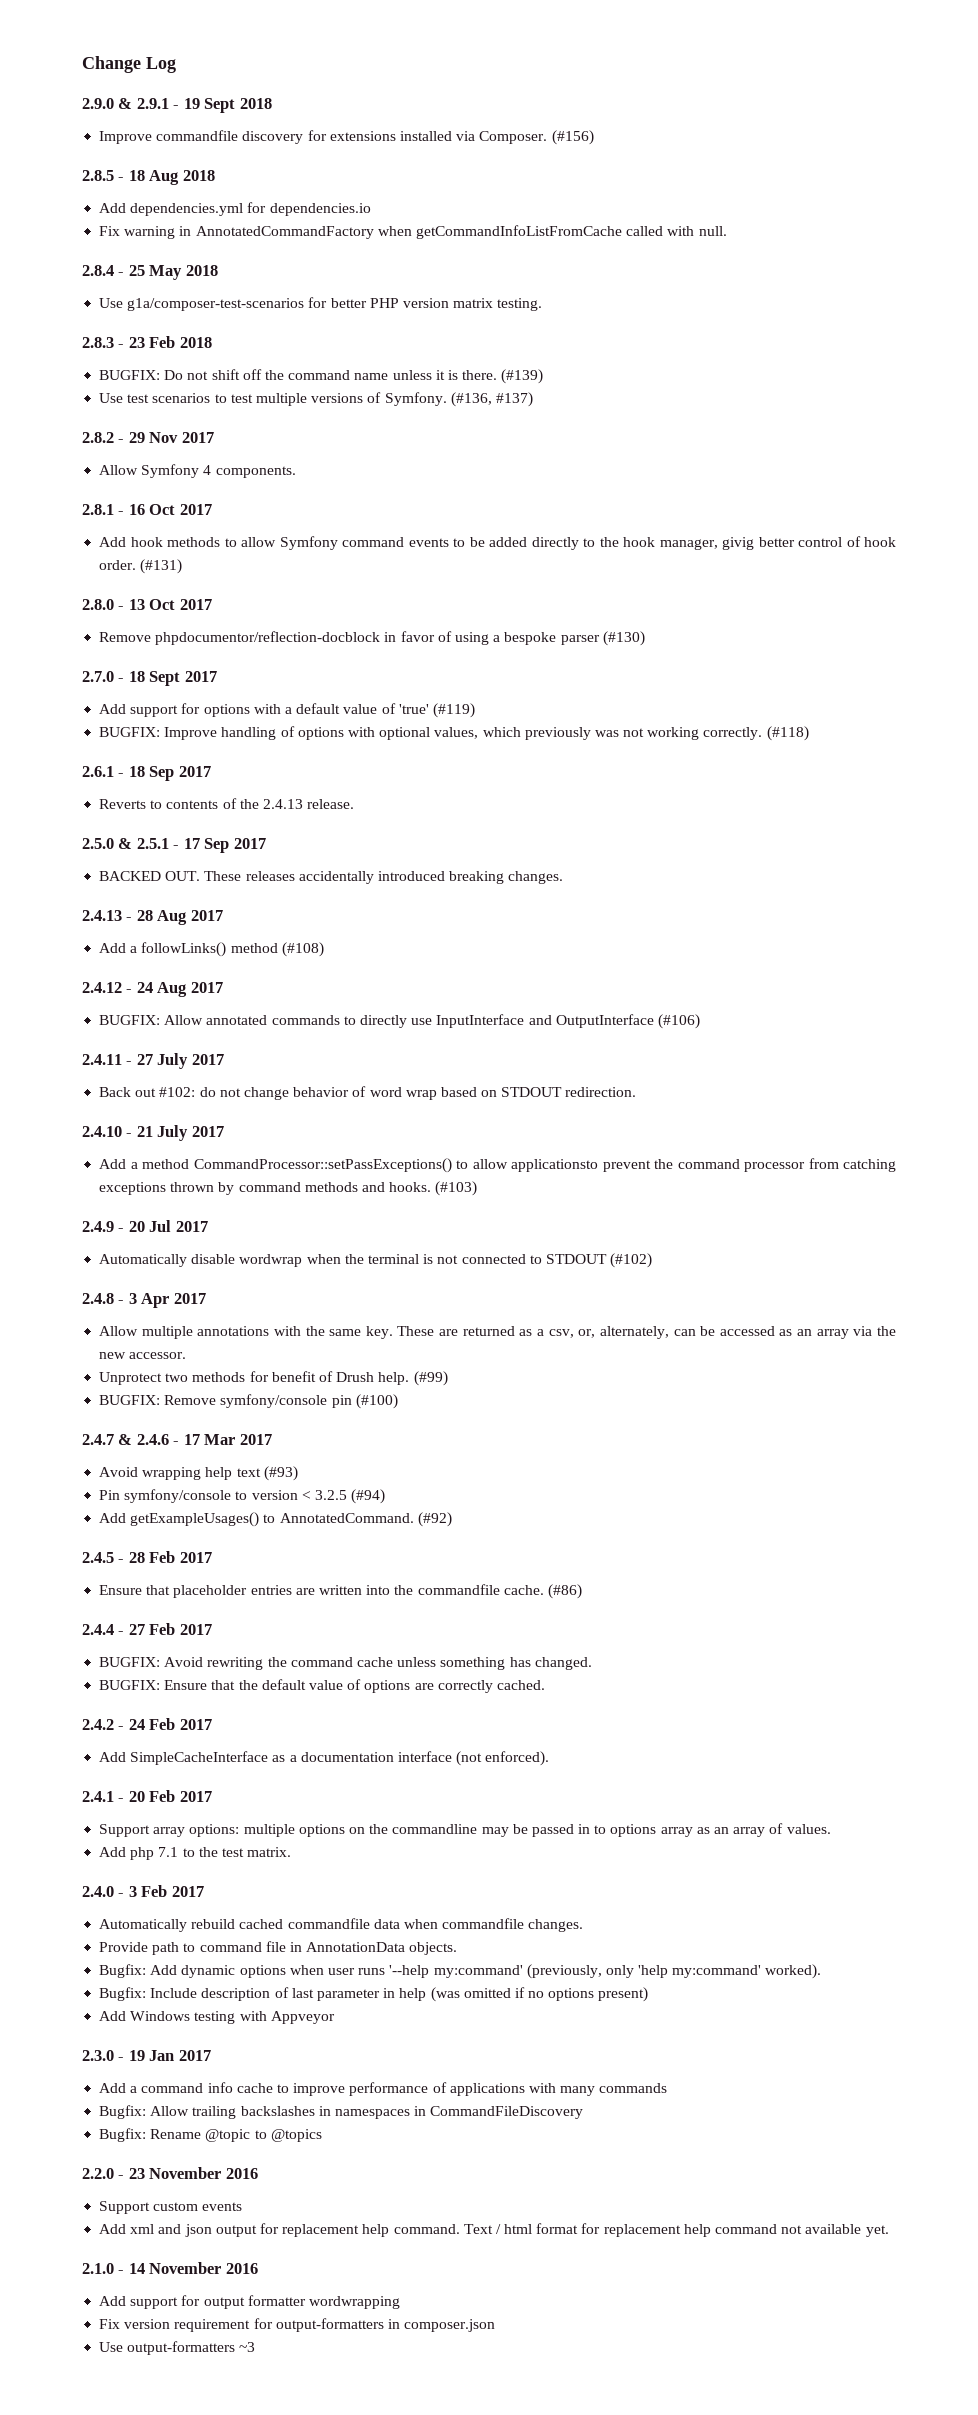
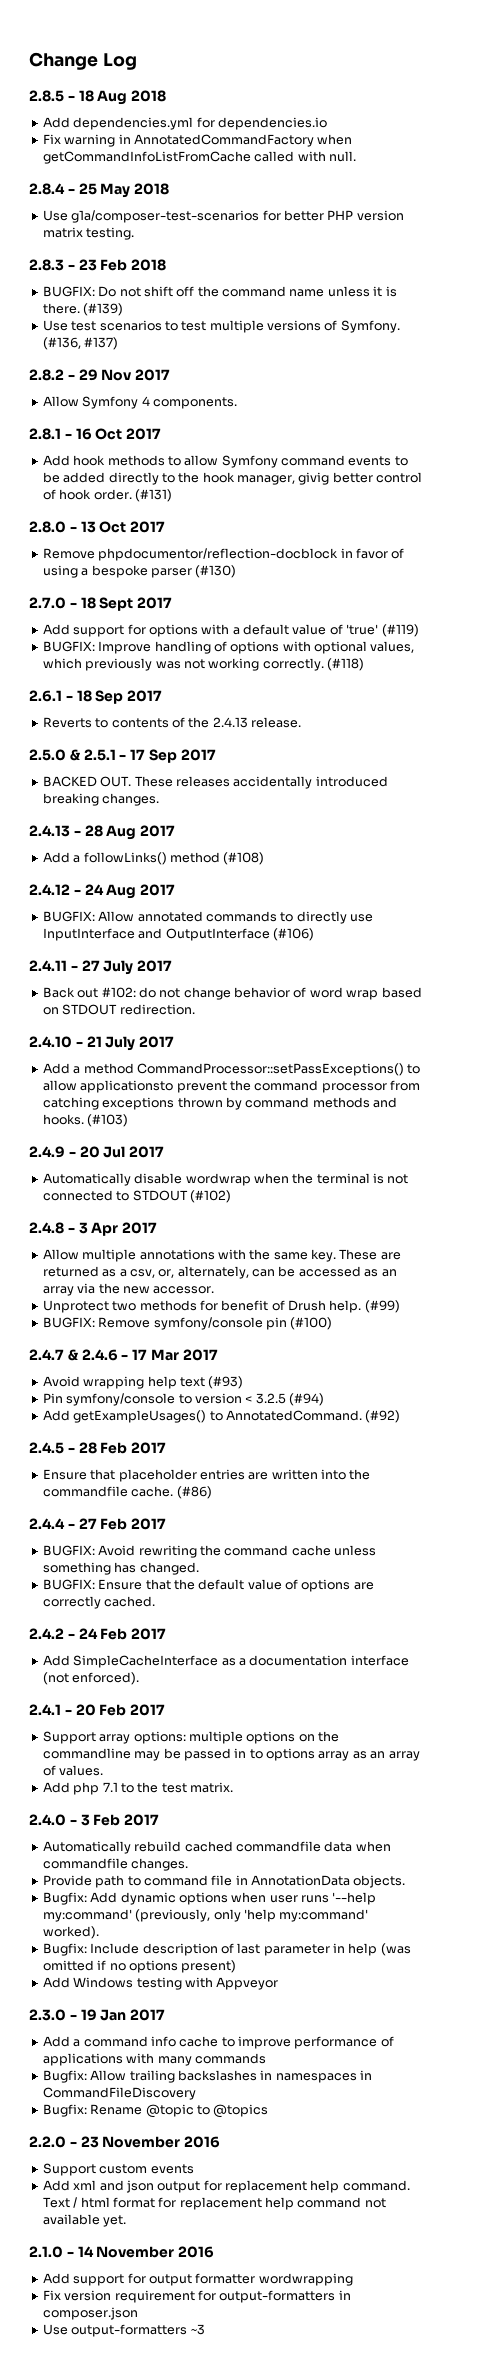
- 2.9.0 & 2.9.1 - 19 Sept 2018
- Improve commandfile discovery for extensions installed via Composer. (#156)

